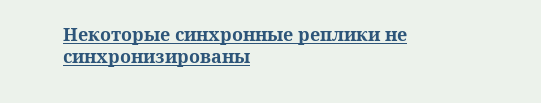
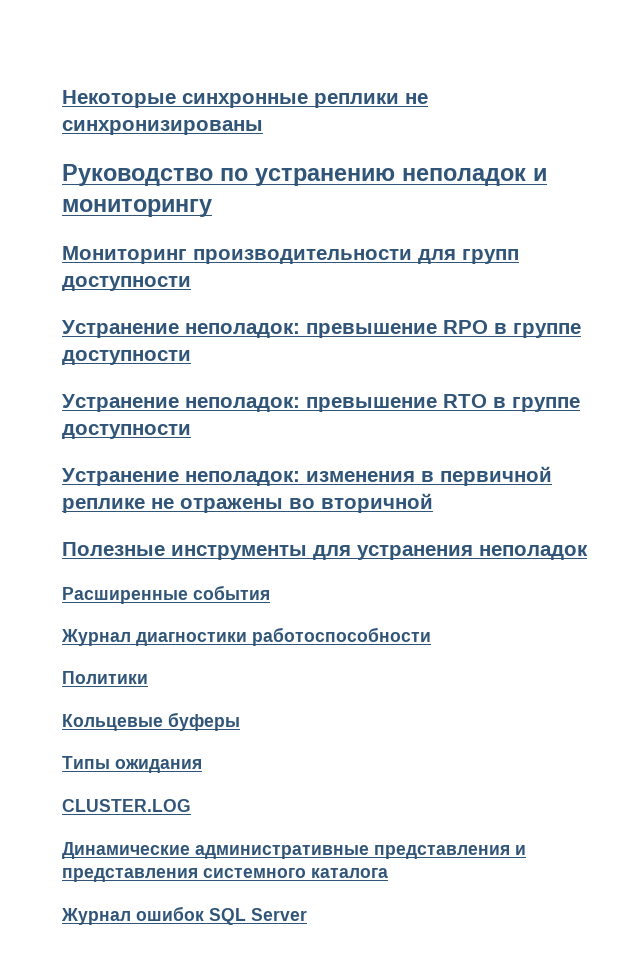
+ Руководство по устранению неполадок и мониторингу
+ Мониторинг производительности для групп доступности
+ Устранение неполадок: превышение RPO в группе доступности
+ Устранение неполадок: превышение RTO в группе доступности
+ Устранение неполадок: изменения в первичной реплике не отражены во вторичной
+ Полезные инструменты для устранения неполадок
+ Расширенные события
+ Журнал диагностики работоспособности
+ Политики
+ Кольцевые буферы
+ Типы ожидания
+ CLUSTER.LOG
+ Динамические административные представления и представления системного каталога
+ Журнал ошибок SQL Server

